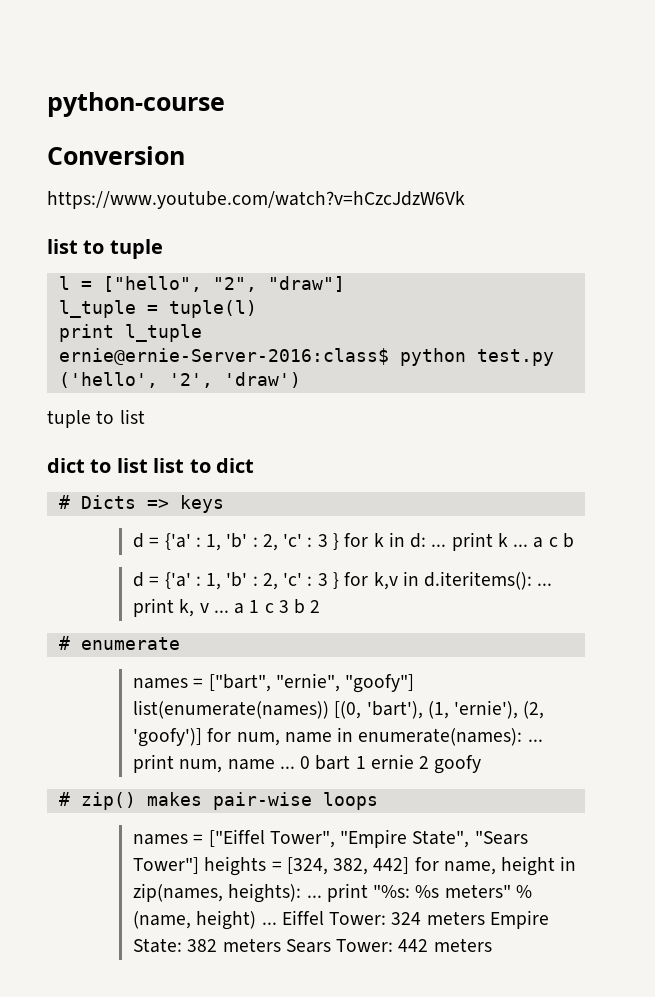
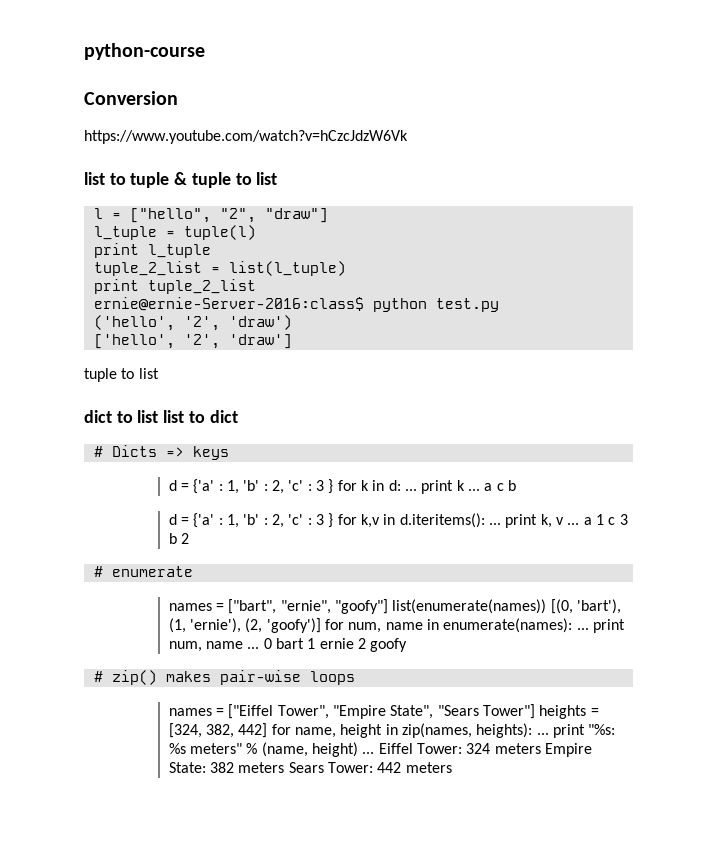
- list to tuple
+ list to tuple & tuple to list
+ tuple_2_list = list(l_tuple)
+ print tuple_2_list
+ ['hello', '2', 'draw']

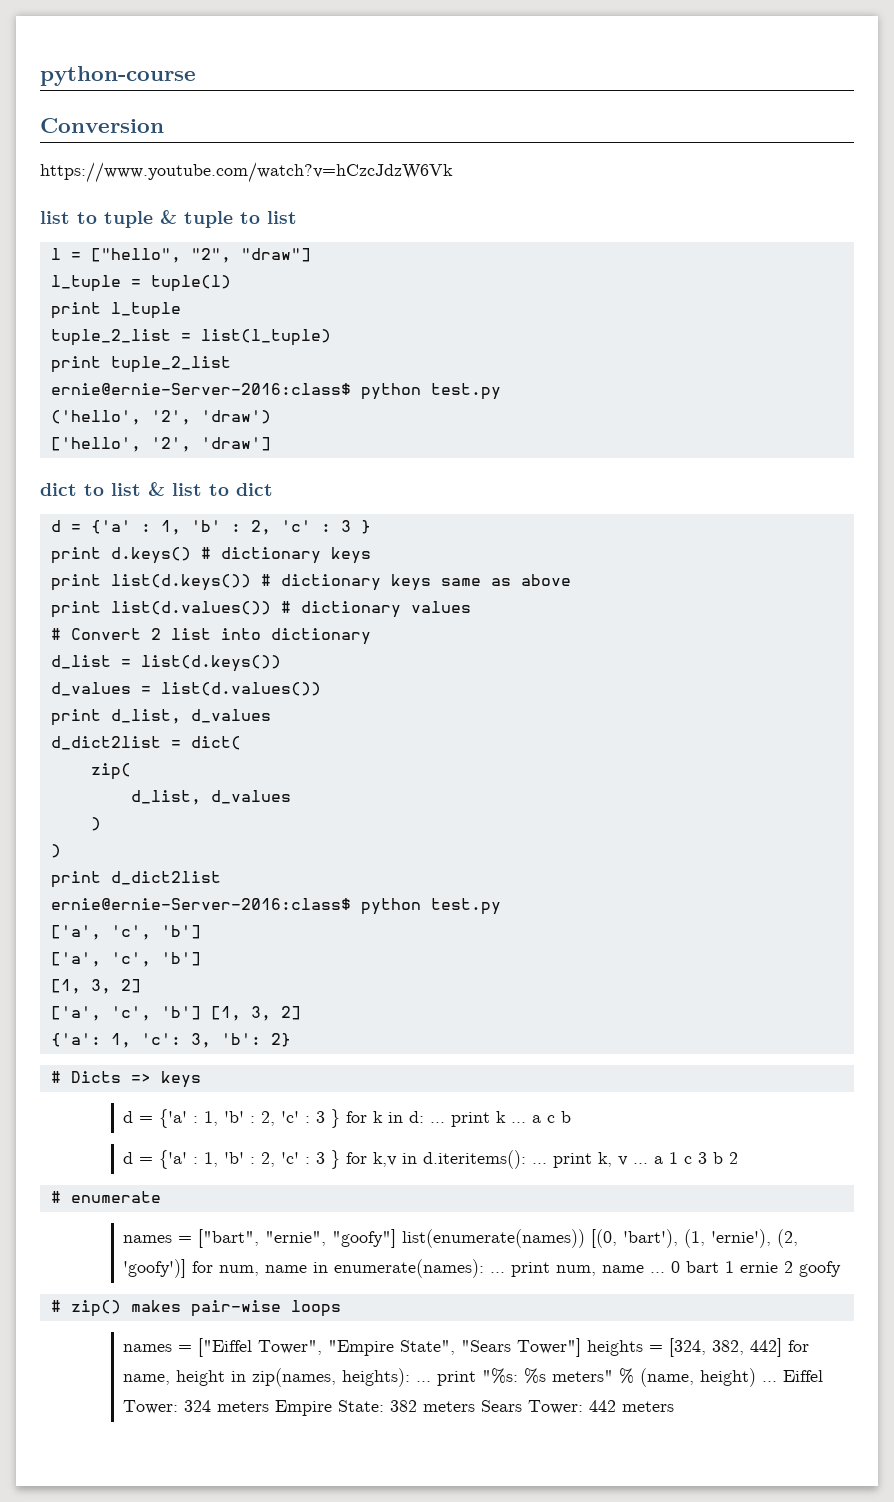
  ['hello', '2', 'draw']
- tuple to list
- dict to list list to dict
+ dict to list & list to dict
+ d = {'a' : 1, 'b' : 2, 'c' : 3 }
+ print d.keys() # dictionary keys
+ print list(d.keys()) # dictionary keys same as above
+ print list(d.values()) # dictionary values
+ # Convert 2 list into dictionary
+ d_list = list(d.keys())
+ d_values = list(d.values())
+ print d_list, d_values
+ d_dict2list = dict(
+ zip(
+ d_list, d_values
+ )
+ )
+ print d_dict2list
+ ernie@ernie-Server-2016:class$ python test.py
+ ['a', 'c', 'b']
+ ['a', 'c', 'b']
+ [1, 3, 2]
+ ['a', 'c', 'b'] [1, 3, 2]
+ {'a': 1, 'c': 3, 'b': 2}

